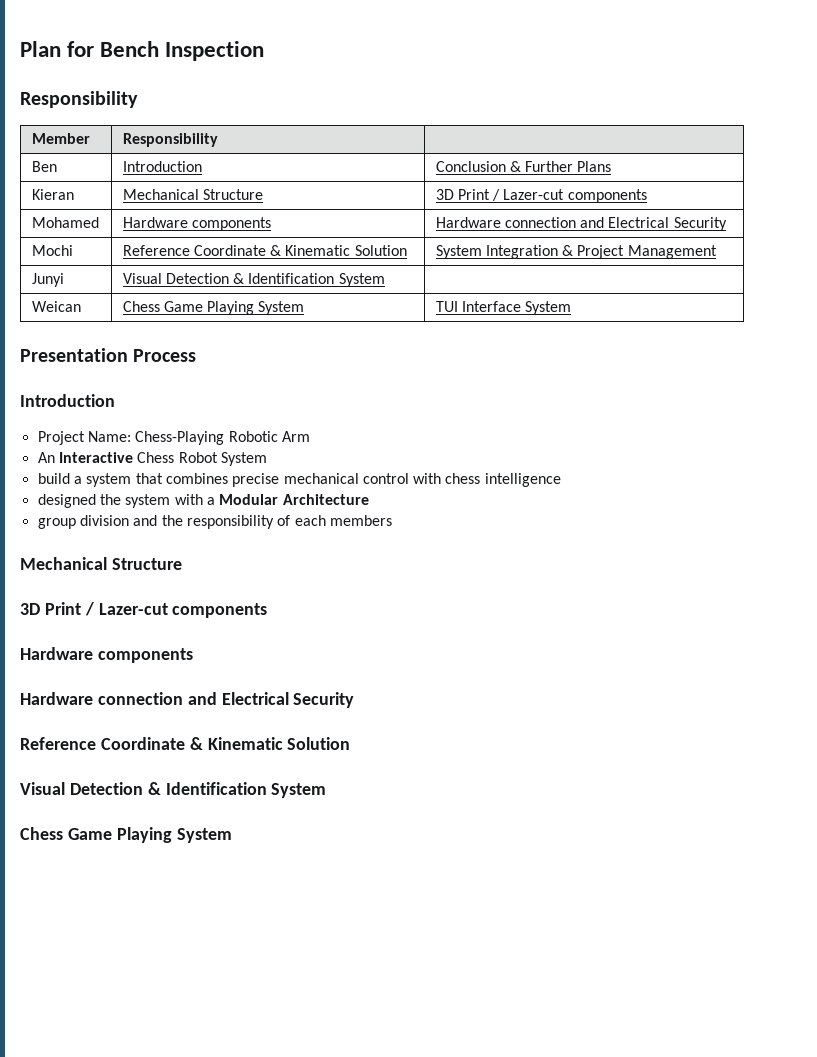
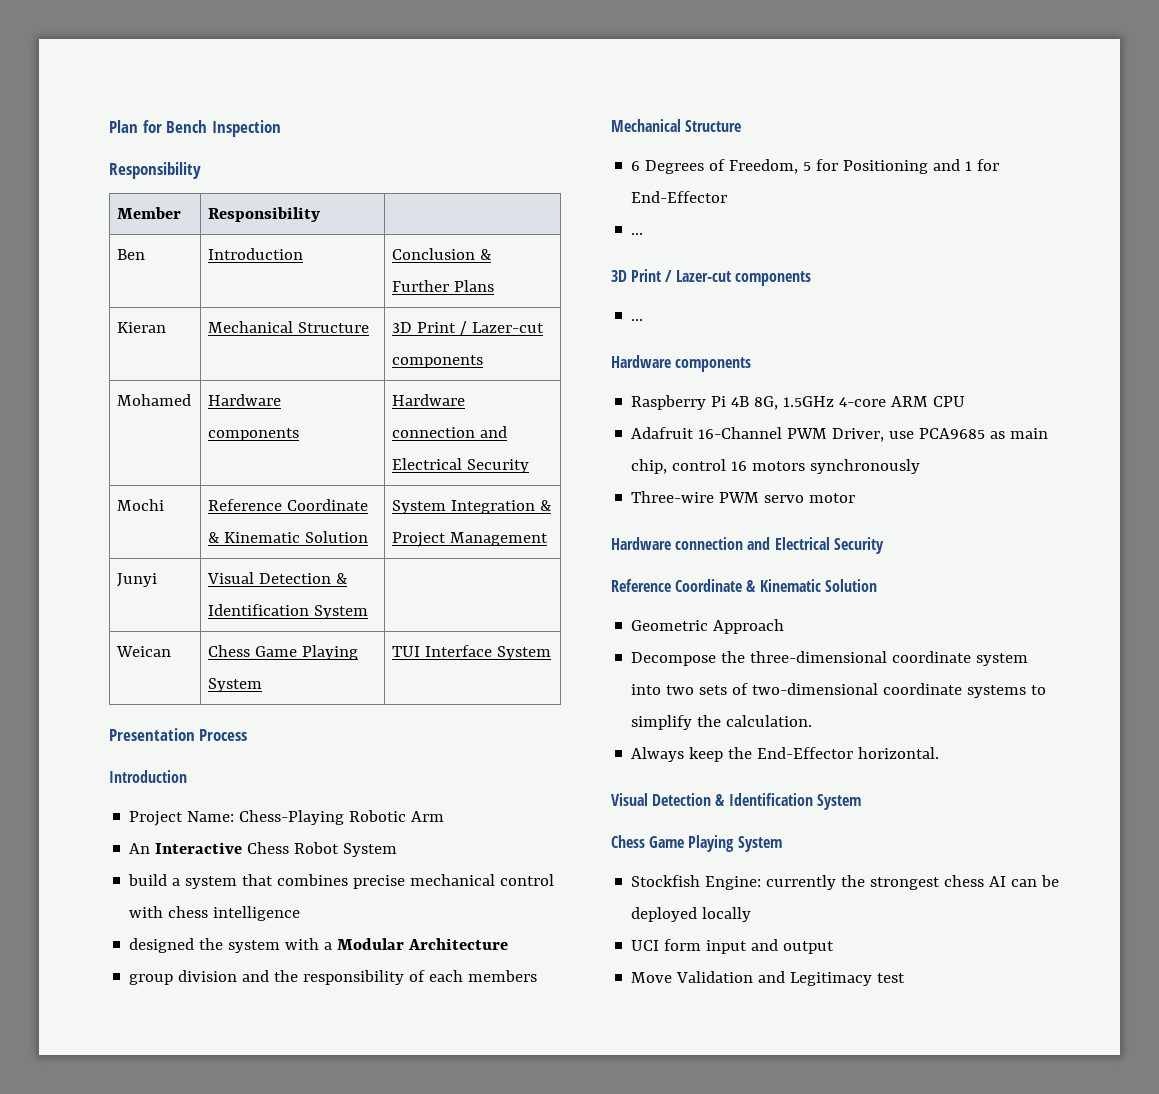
  group division and the responsibility of each members
  Mechanical Structure
+ 6 Degrees of Freedom, 5 for Positioning and 1 for End-Effector
+ ...
  3D Print / Lazer-cut components
+ ...
  Hardware components
+ Raspberry Pi 4B 8G, 1.5GHz 4-core ARM CPU
+ Adafruit 16-Channel PWM Driver, use PCA9685 as main chip, control 16 motors synchronously
+ Three-wire PWM servo motor
+ Geometric Approach
+ Decompose the three-dimensional coordinate system into two sets of two-dimensional coordinate systems to simplify the calculation.
+ Always keep the End-Effector horizontal.
+ Stockfish Engine: currently the strongest chess AI can be deployed locally
+ UCI form input and output
+ Move Validation and Legitimacy test

